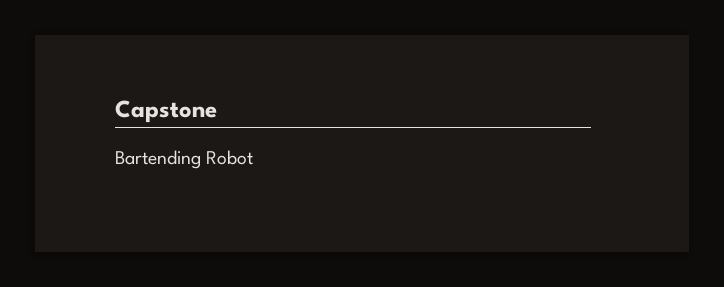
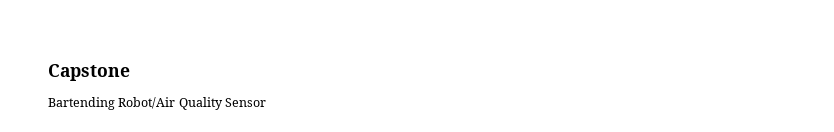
- Bartending Robot
+ Bartending Robot/Air Quality Sensor

